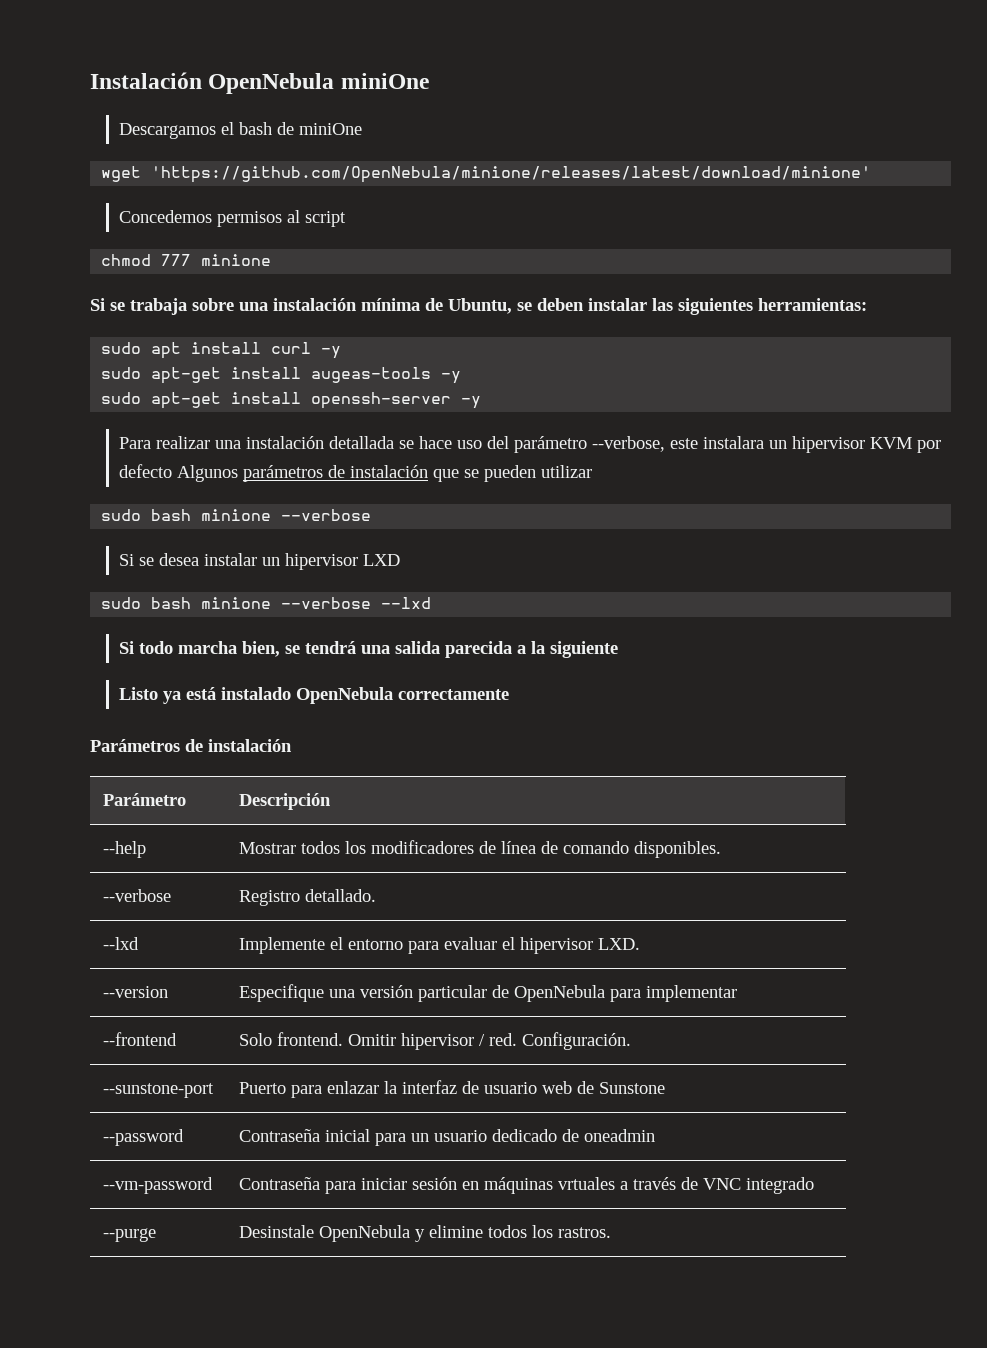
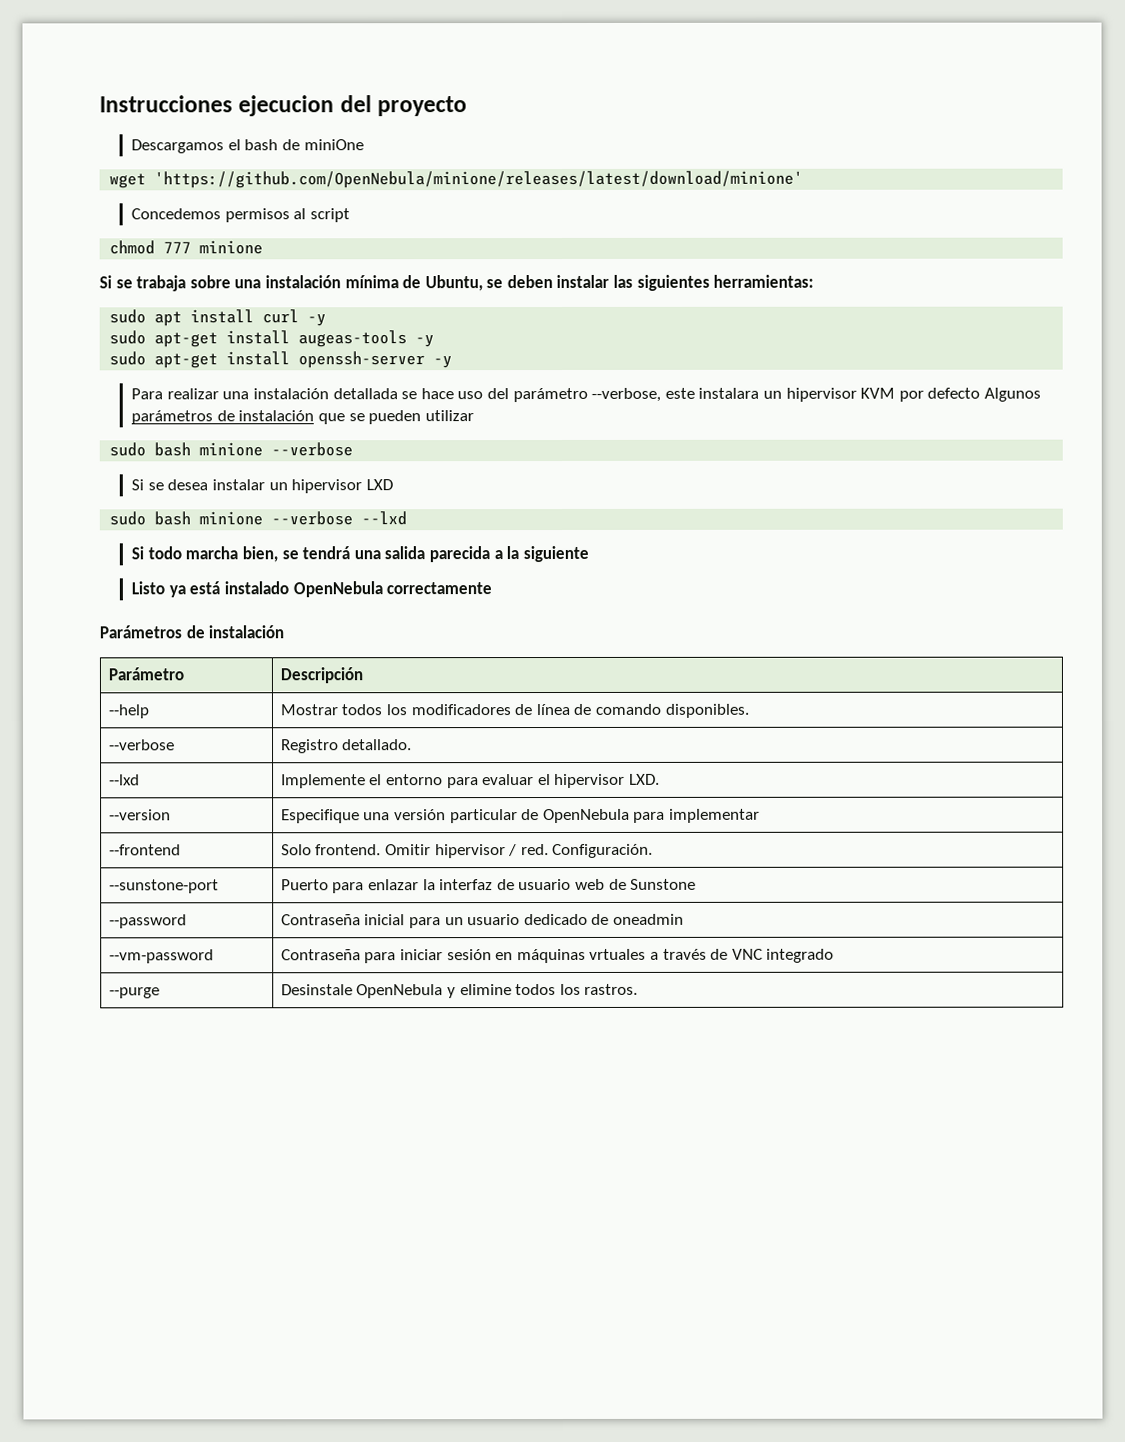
- Instalación OpenNebula miniOne
+ Instrucciones ejecucion del proyecto

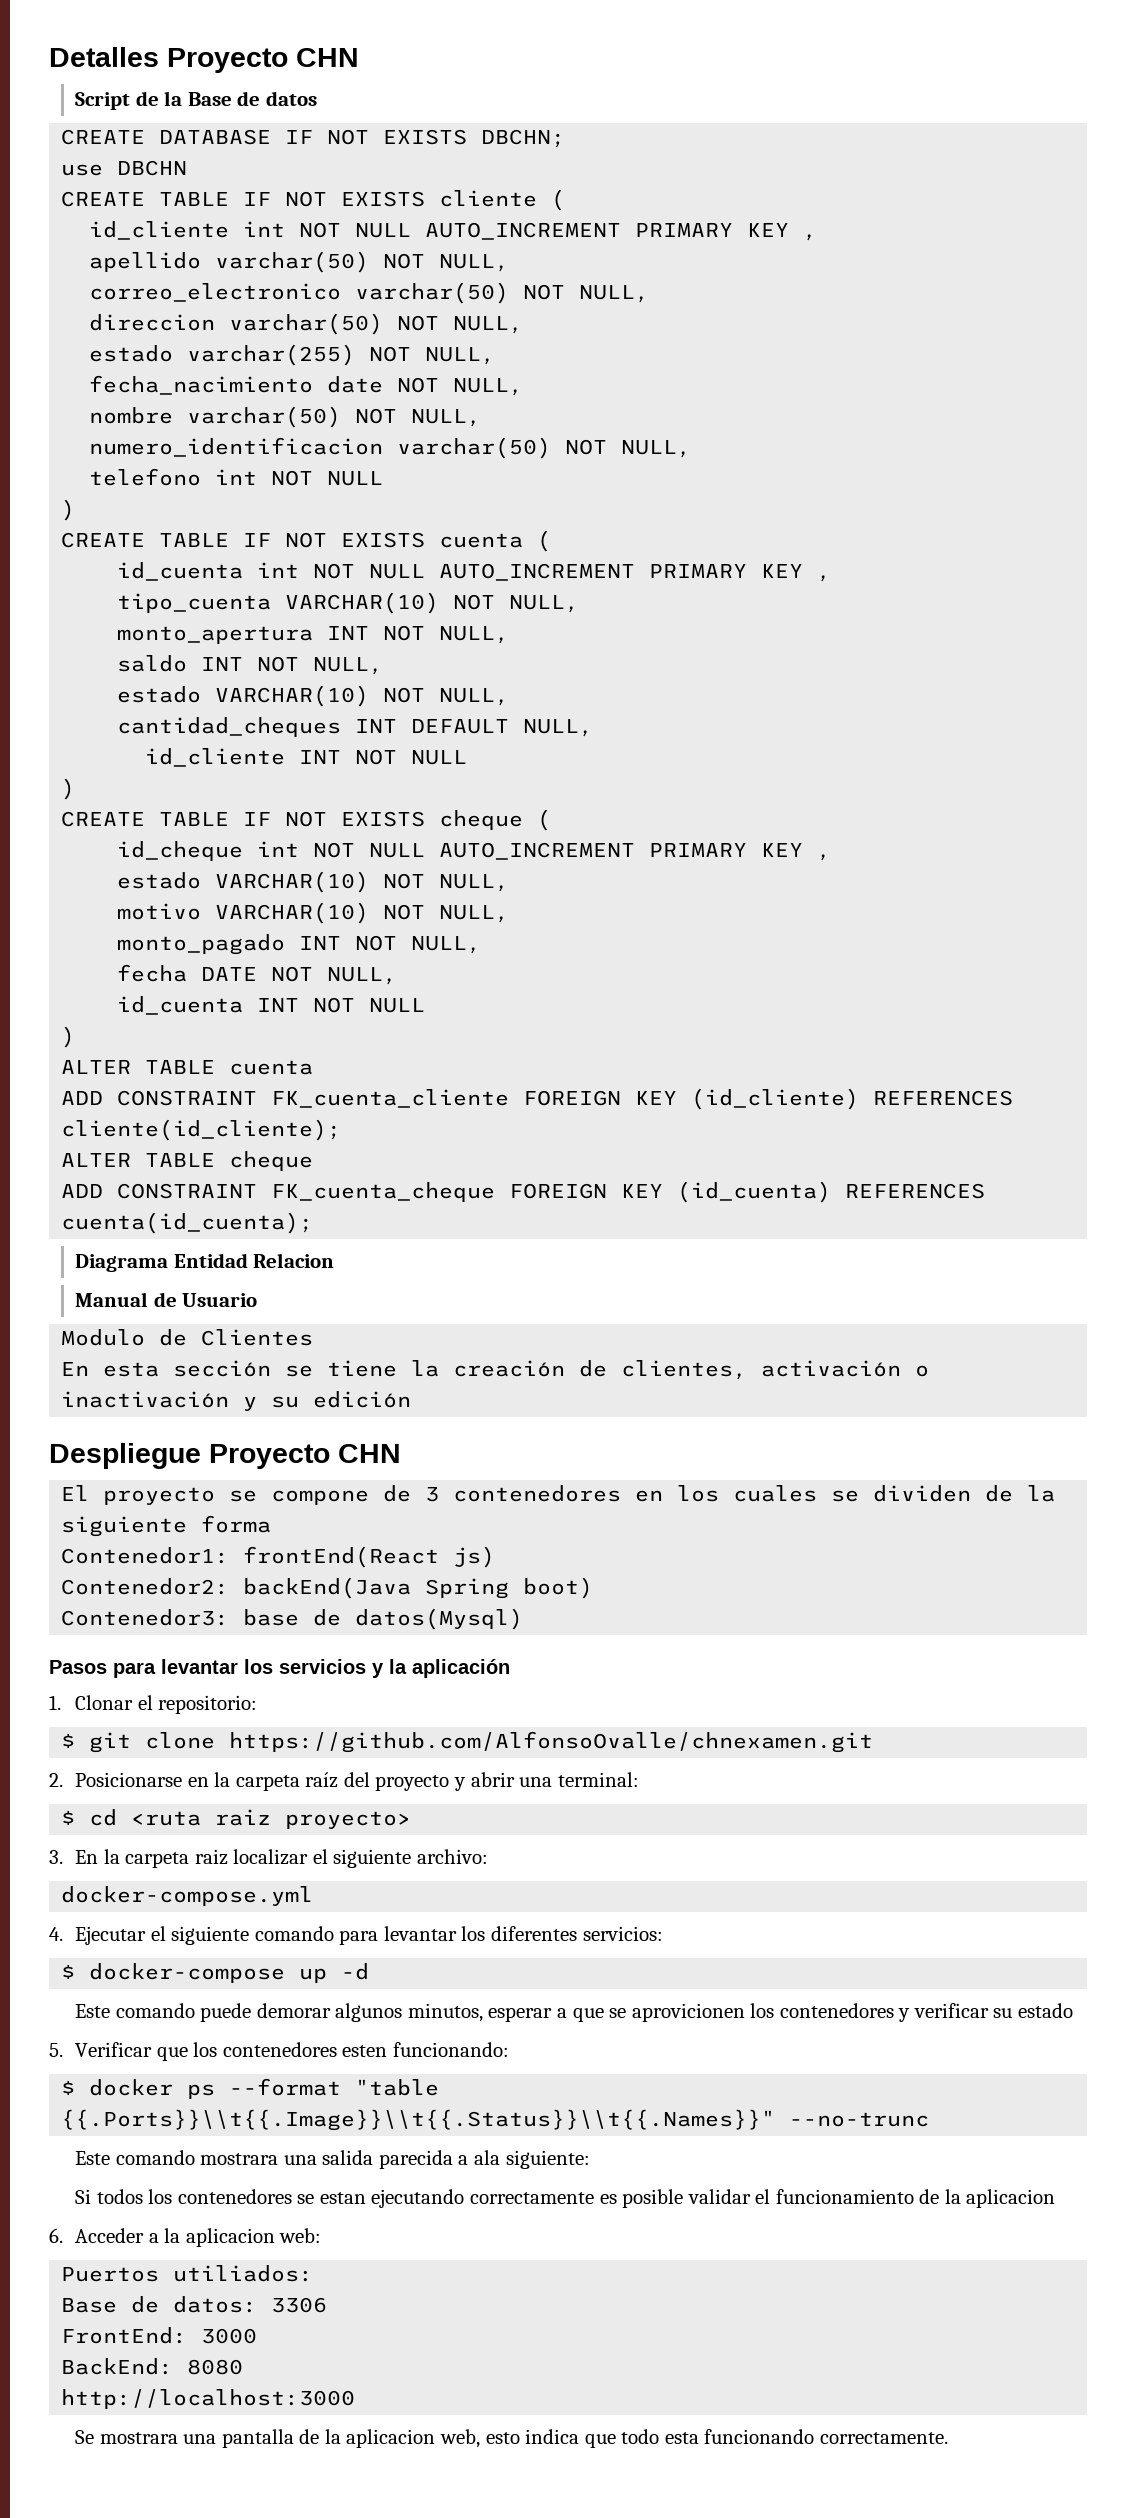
- Instrucciones ejecucion del proyecto
- Descargamos el bash de miniOne
- wget 'https://github.com/OpenNebula/minione/releases/latest/download/minione'
- Concedemos permisos al script
- chmod 777 minione
- Si se trabaja sobre una instalación mínima de Ubuntu, se deben instalar las siguientes herramientas:
- sudo apt install curl -y
- sudo apt-get install augeas-tools -y
- sudo apt-get install openssh-server -y
- Para realizar una instalación detallada se hace uso del parámetro --verbose, este instalara un hipervisor KVM por defecto Algunos parámetros de instalación que se pueden utilizar
- sudo bash minione --verbose
- Si se desea instalar un hipervisor LXD
- sudo bash minione --verbose --lxd
- Si todo marcha bien, se tendrá una salida parecida a la siguiente
- Listo ya está instalado OpenNebula correctamente
- Parámetros de instalación
- Parámetro | Descripción
- --help | Mostrar todos los modificadores de línea de comando disponibles.
- --verbose | Registro detallado.
- --lxd | Implemente el entorno para evaluar el hipervisor LXD.
- --version | Especifique una versión particular de OpenNebula para implementar
- --frontend | Solo frontend. Omitir hipervisor / red. Configuración.
- --sunstone-port | Puerto para enlazar la interfaz de usuario web de Sunstone
- --password | Contraseña inicial para un usuario dedicado de oneadmin
- --vm-password | Contraseña para iniciar sesión en máquinas vrtuales a través de VNC integrado
- --purge | Desinstale OpenNebula y elimine todos los rastros.
+ Detalles Proyecto CHN
+ Script de la Base de datos
+ CREATE DATABASE IF NOT EXISTS DBCHN;
+ use DBCHN
+ CREATE TABLE IF NOT EXISTS cliente (
+ id_cliente int NOT NULL AUTO_INCREMENT PRIMARY KEY ,
+ apellido varchar(50) NOT NULL,
+ correo_electronico varchar(50) NOT NULL,
+ direccion varchar(50) NOT NULL,
+ estado varchar(255) NOT NULL,
+ fecha_nacimiento date NOT NULL,
+ nombre varchar(50) NOT NULL,
+ numero_identificacion varchar(50) NOT NULL,
+ telefono int NOT NULL
+ )
+ CREATE TABLE IF NOT EXISTS cuenta (
+ id_cuenta int NOT NULL AUTO_INCREMENT PRIMARY KEY ,
+ tipo_cuenta VARCHAR(10) NOT NULL,
+ monto_apertura INT NOT NULL,
+ saldo INT NOT NULL,
+ estado VARCHAR(10) NOT NULL,
+ cantidad_cheques INT DEFAULT NULL,
+ id_cliente INT NOT NULL
+ )
+ CREATE TABLE IF NOT EXISTS cheque (
+ id_cheque int NOT NULL AUTO_INCREMENT PRIMARY KEY ,
+ estado VARCHAR(10) NOT NULL,
+ motivo VARCHAR(10) NOT NULL,
+ monto_pagado INT NOT NULL,
+ fecha DATE NOT NULL,
+ id_cuenta INT NOT NULL
+ )
+ ALTER TABLE cuenta
+ ADD CONSTRAINT FK_cuenta_cliente FOREIGN KEY (id_cliente) REFERENCES cliente(id_cliente);
+ ALTER TABLE cheque
+ ADD CONSTRAINT FK_cuenta_cheque FOREIGN KEY (id_cuenta) REFERENCES cuenta(id_cuenta);
+ Diagrama Entidad Relacion
+ Manual de Usuario
+ Modulo de Clientes
+ En esta sección se tiene la creación de clientes, activación o inactivación y su edición
+ Despliegue Proyecto CHN
+ El proyecto se compone de 3 contenedores en los cuales se dividen de la siguiente forma
+ Contenedor1: frontEnd(React js)
+ Contenedor2: backEnd(Java Spring boot)
+ Contenedor3: base de datos(Mysql)
+ Pasos para levantar los servicios y la aplicación
+ 1. Clonar el repositorio:
+ $ git clone https://github.com/AlfonsoOvalle/chnexamen.git
+ 2. Posicionarse en la carpeta raíz del proyecto y abrir una terminal:
+ $ cd <ruta raiz proyecto>
+ 3. En la carpeta raiz localizar el siguiente archivo:
+ docker-compose.yml
+ 4. Ejecutar el siguiente comando para levantar los diferentes servicios:
+ $ docker-compose up -d
+ Este comando puede demorar algunos minutos, esperar a que se aprovicionen los contenedores y verificar su estado
+ 5. Verificar que los contenedores esten funcionando:
+ $ docker ps --format "table {{.Ports}}\\t{{.Image}}\\t{{.Status}}\\t{{.Names}}" --no-trunc
+ Este comando mostrara una salida parecida a ala siguiente:
+ Si todos los contenedores se estan ejecutando correctamente es posible validar el funcionamiento de la aplicacion
+ 6. Acceder a la aplicacion web:
+ Puertos utiliados:
+ Base de datos: 3306
+ FrontEnd: 3000
+ BackEnd: 8080
+ http://localhost:3000
+ Se mostrara una pantalla de la aplicacion web, esto indica que todo esta funcionando correctamente.

